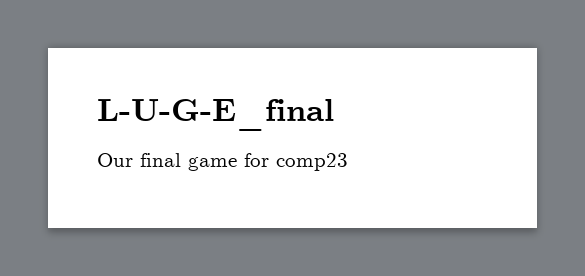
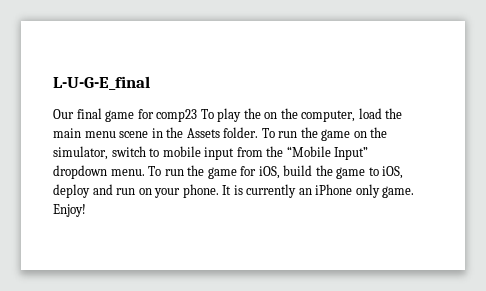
- Our final game for comp23
+ Our final game for comp23 To play the on the computer, load the main menu scene in the Assets folder. To run the game on the simulator, switch to mobile input from the “Mobile Input” dropdown menu. To run the game for iOS, build the game to iOS, deploy and run on your phone. It is currently an iPhone only game. Enjoy!

